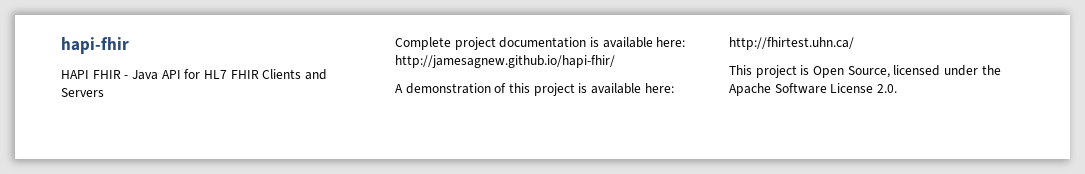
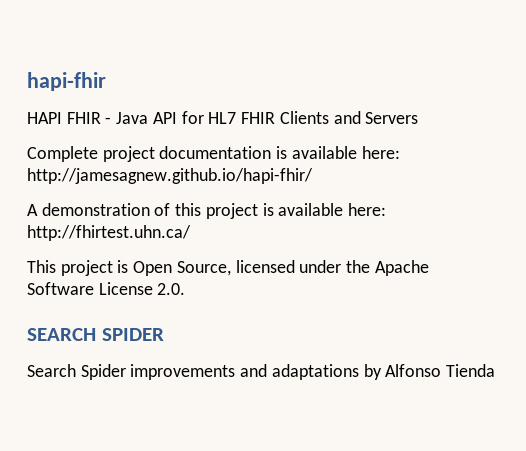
+ SEARCH SPIDER
+ Search Spider improvements and adaptations by Alfonso Tienda

